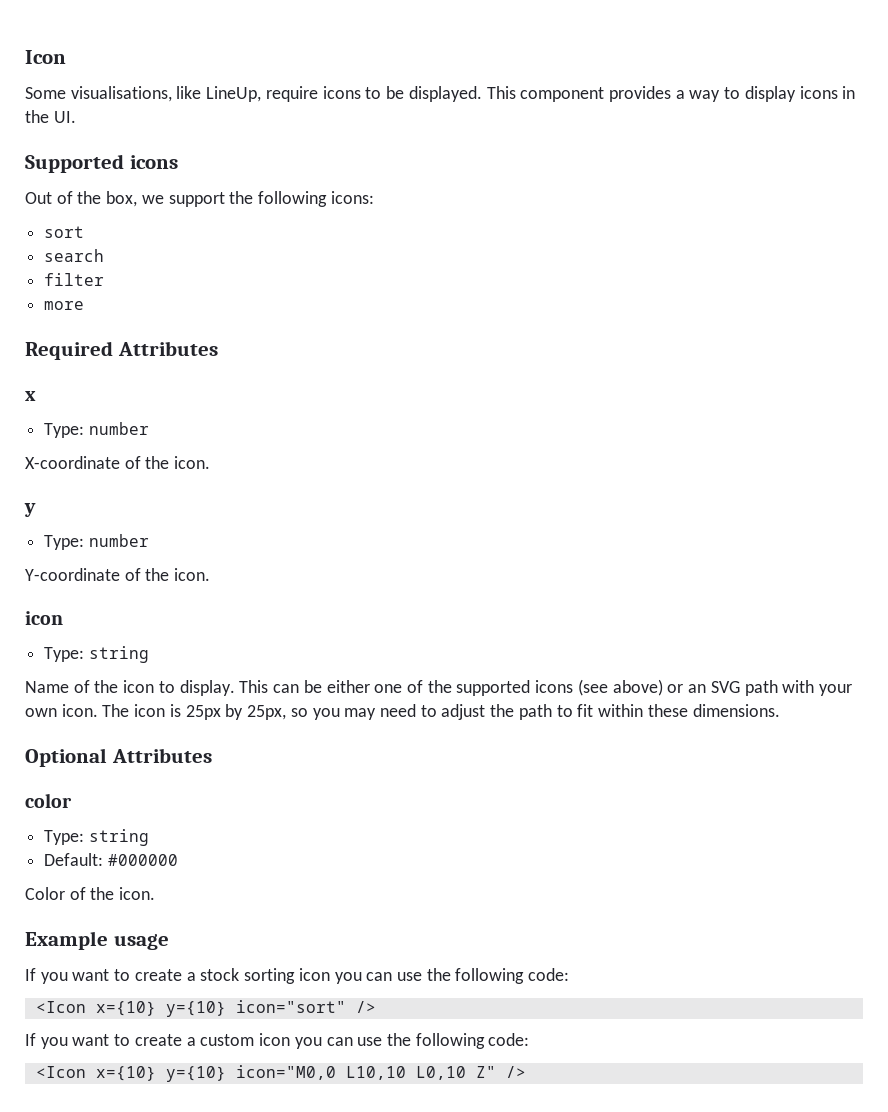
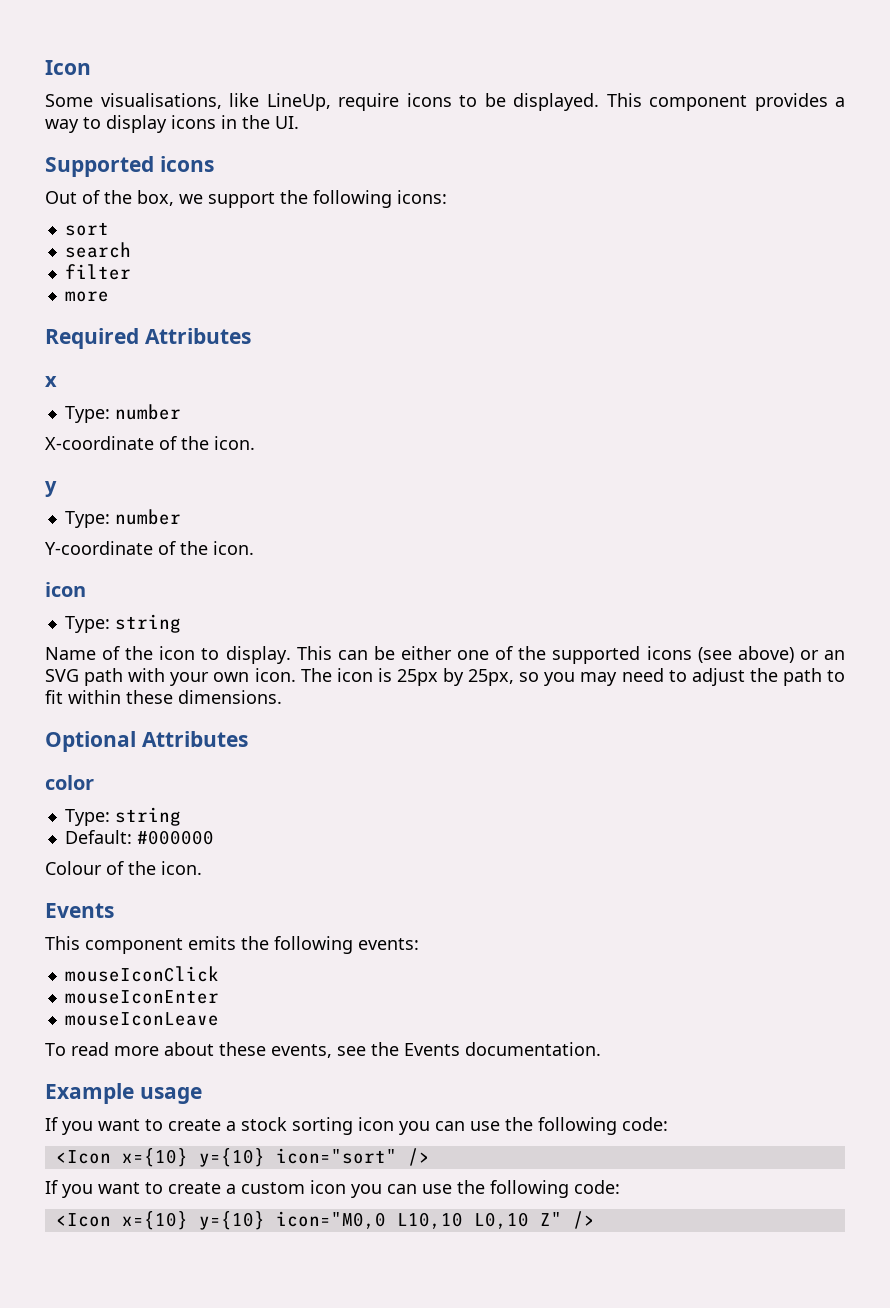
- Color of the icon.
+ Colour of the icon.
+ Events
+ This component emits the following events:
+ mouseIconClick
+ mouseIconEnter
+ mouseIconLeave
+ To read more about these events, see the Events documentation.

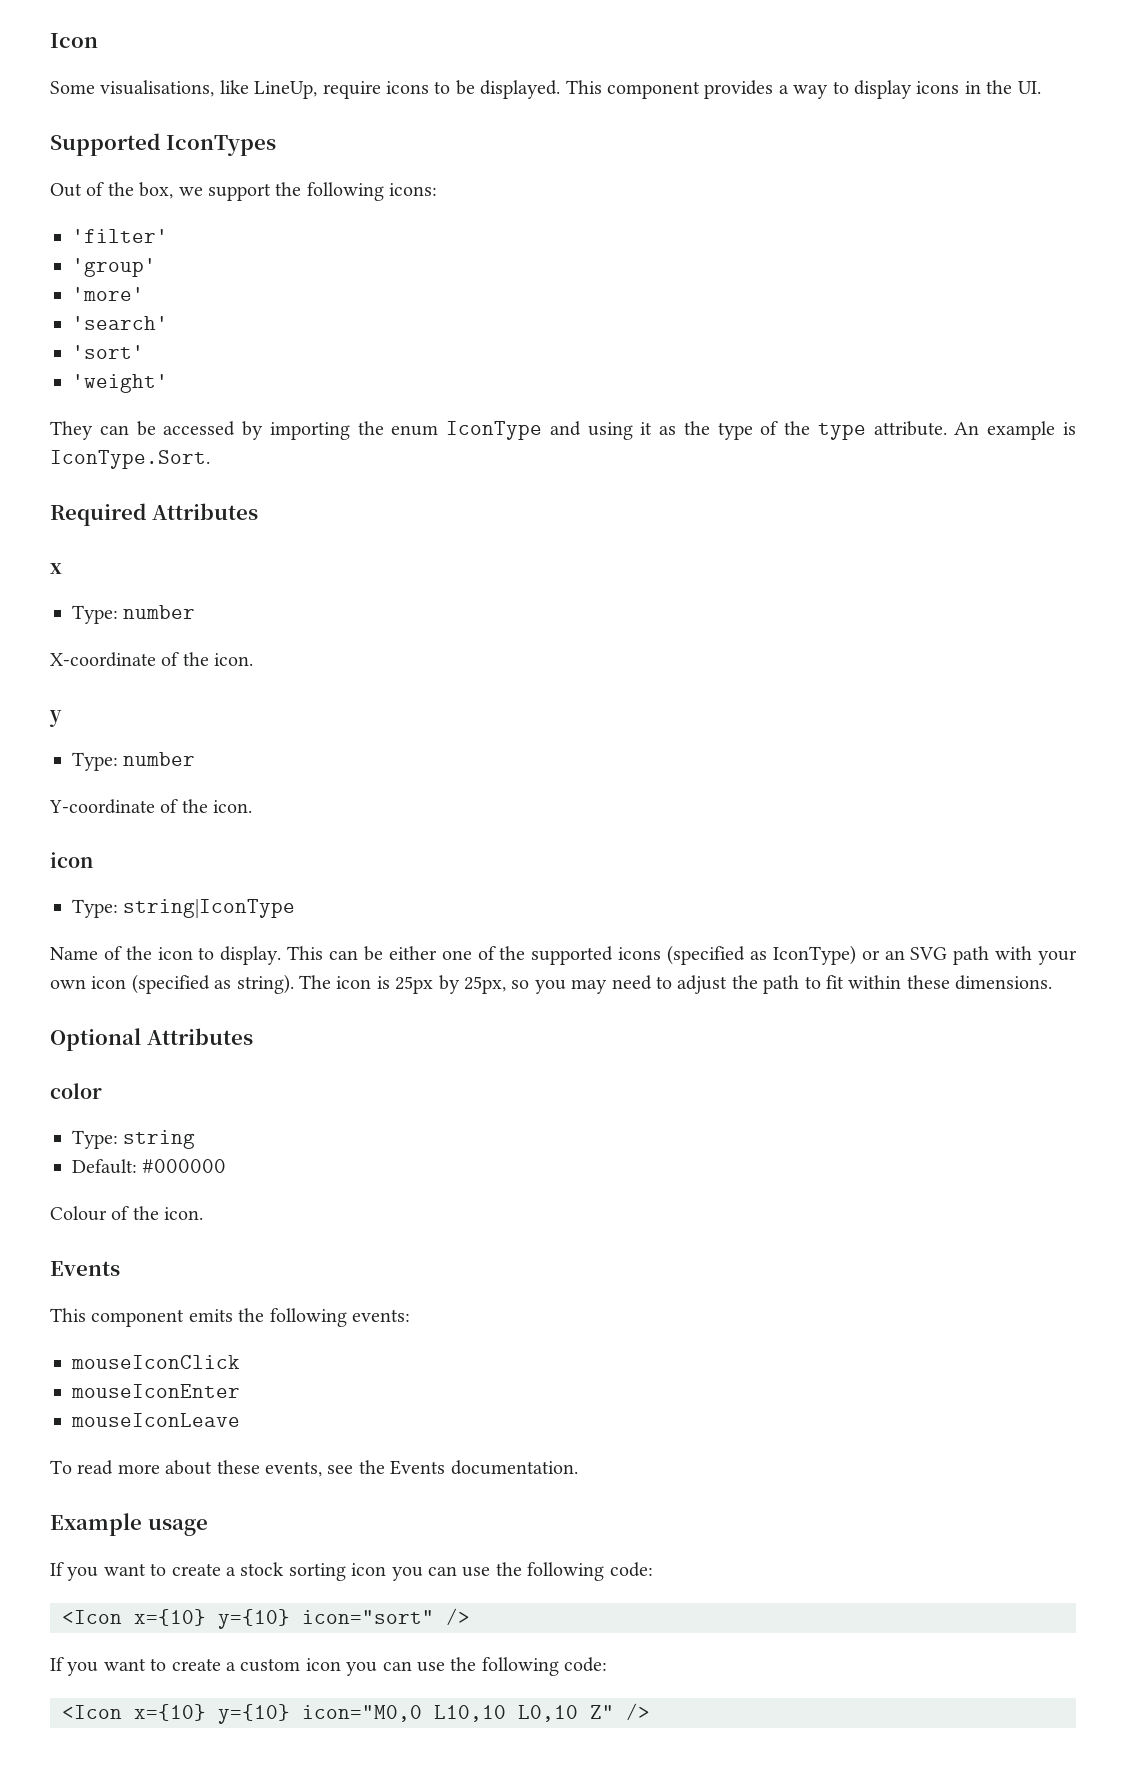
- Supported icons
+ Supported IconTypes
- sort
- search
- filter
- more
+ 'filter'
+ 'group'
+ 'more'
+ 'search'
+ 'sort'
+ 'weight'
+ They can be accessed by importing the enum IconType and using it as the type of the type attribute. An example is IconType.Sort.
  Y-coordinate of the icon.
  icon
- Type: string
+ Type: string|IconType
- This can be either one of the supported icons (see above) or an SVG path with your own icon.
+ This can be either one of the supported icons (specified as IconType) or an SVG path with your own icon (specified as string).

